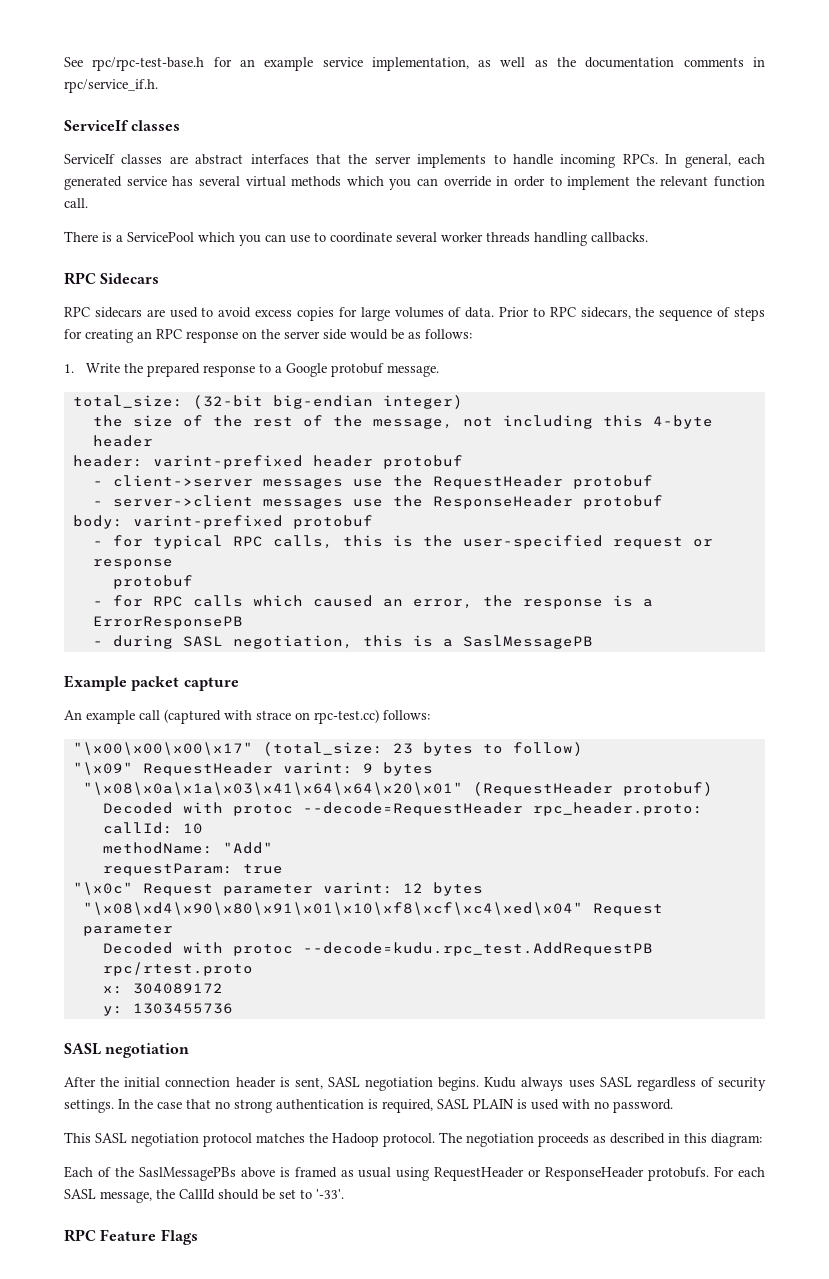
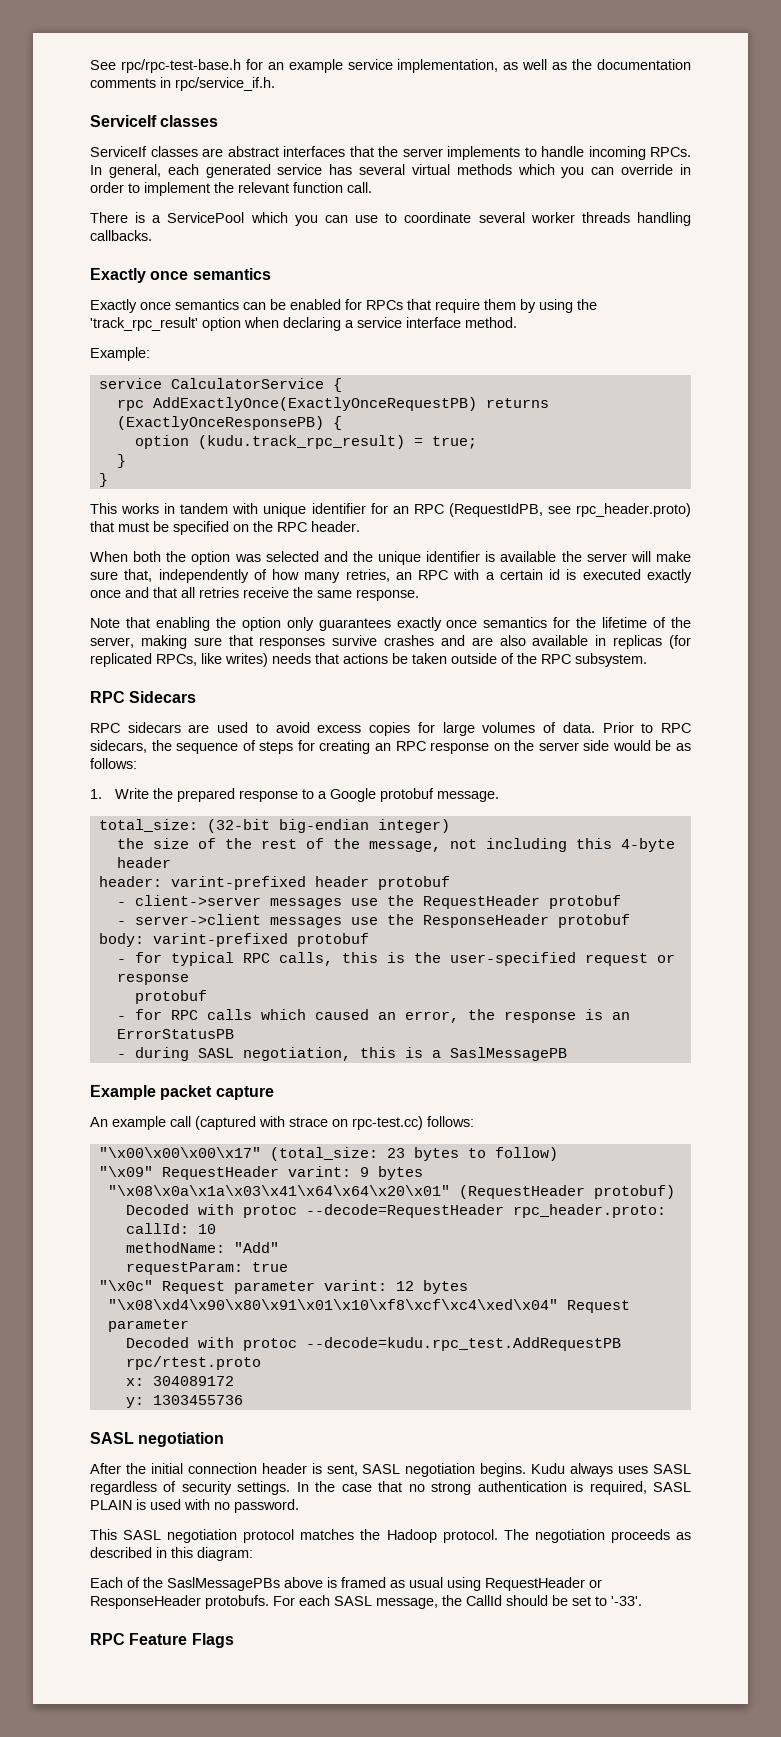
  There is a ServicePool which you can use to coordinate several worker threads handling callbacks.
+ Exactly once semantics
+ Exactly once semantics can be enabled for RPCs that require them by using the 'track_rpc_result' option when declaring a service interface method.
+ Example:
+ service CalculatorService {
+ rpc AddExactlyOnce(ExactlyOnceRequestPB) returns (ExactlyOnceResponsePB) {
+ option (kudu.track_rpc_result) = true;
+ }
+ }
+ This works in tandem with unique identifier for an RPC (RequestIdPB, see rpc_header.proto) that must be specified on the RPC header.
+ When both the option was selected and the unique identifier is available the server will make sure that, independently of how many retries, an RPC with a certain id is executed exactly once and that all retries receive the same response.
+ Note that enabling the option only guarantees exactly once semantics for the lifetime of the server, making sure that responses survive crashes and are also available in replicas (for replicated RPCs, like writes) needs that actions be taken outside of the RPC subsystem.
- - for RPC calls which caused an error, the response is a ErrorResponsePB
+ - for RPC calls which caused an error, the response is an ErrorStatusPB

